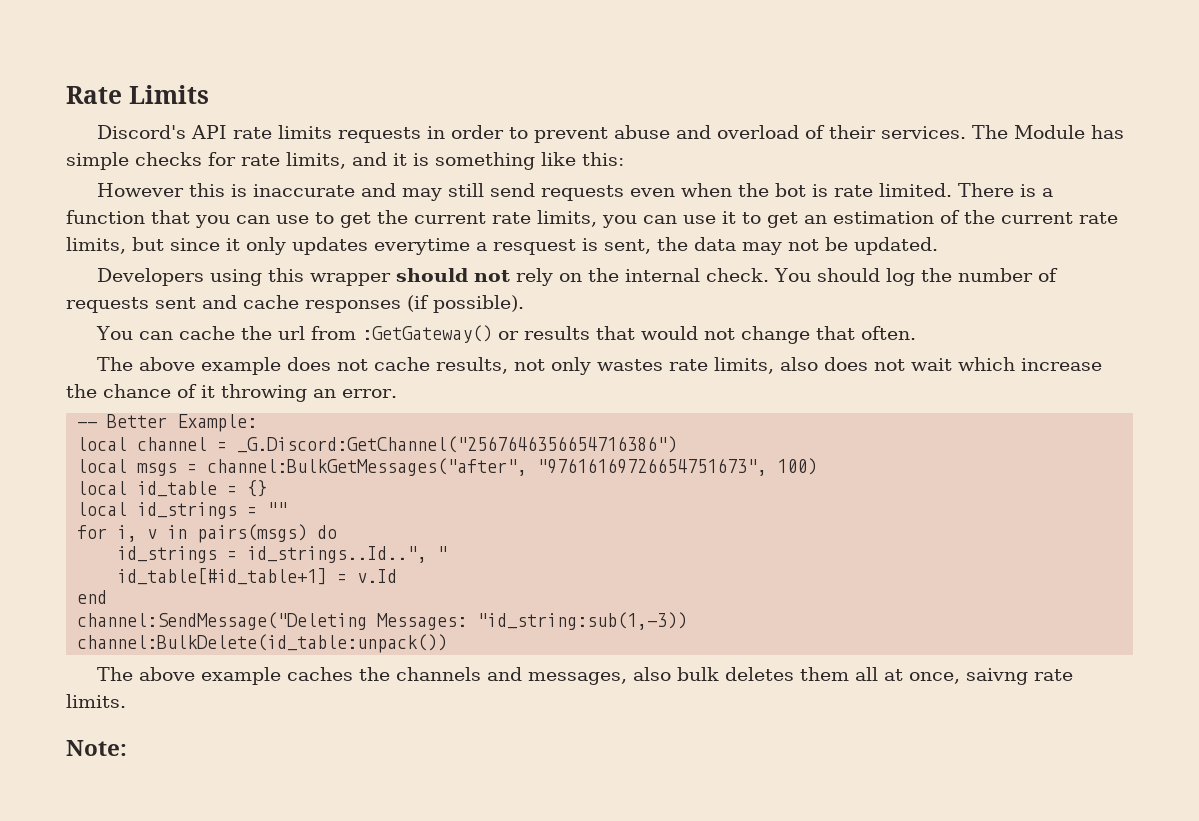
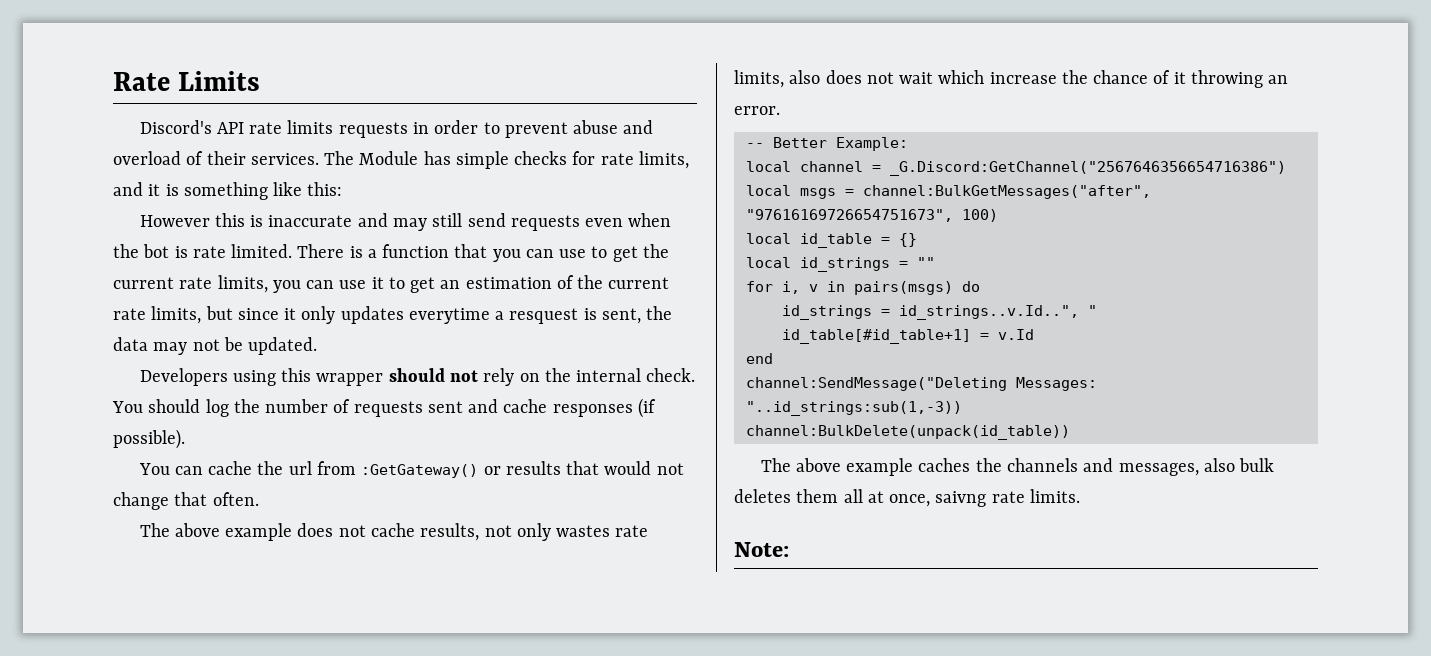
- id_strings = id_strings..Id..", "
+ id_strings = id_strings..v.Id..", "
- channel:SendMessage("Deleting Messages: "id_string:sub(1,-3))
- channel:BulkDelete(id_table:unpack())
+ channel:SendMessage("Deleting Messages: "..id_strings:sub(1,-3))
+ channel:BulkDelete(unpack(id_table))

